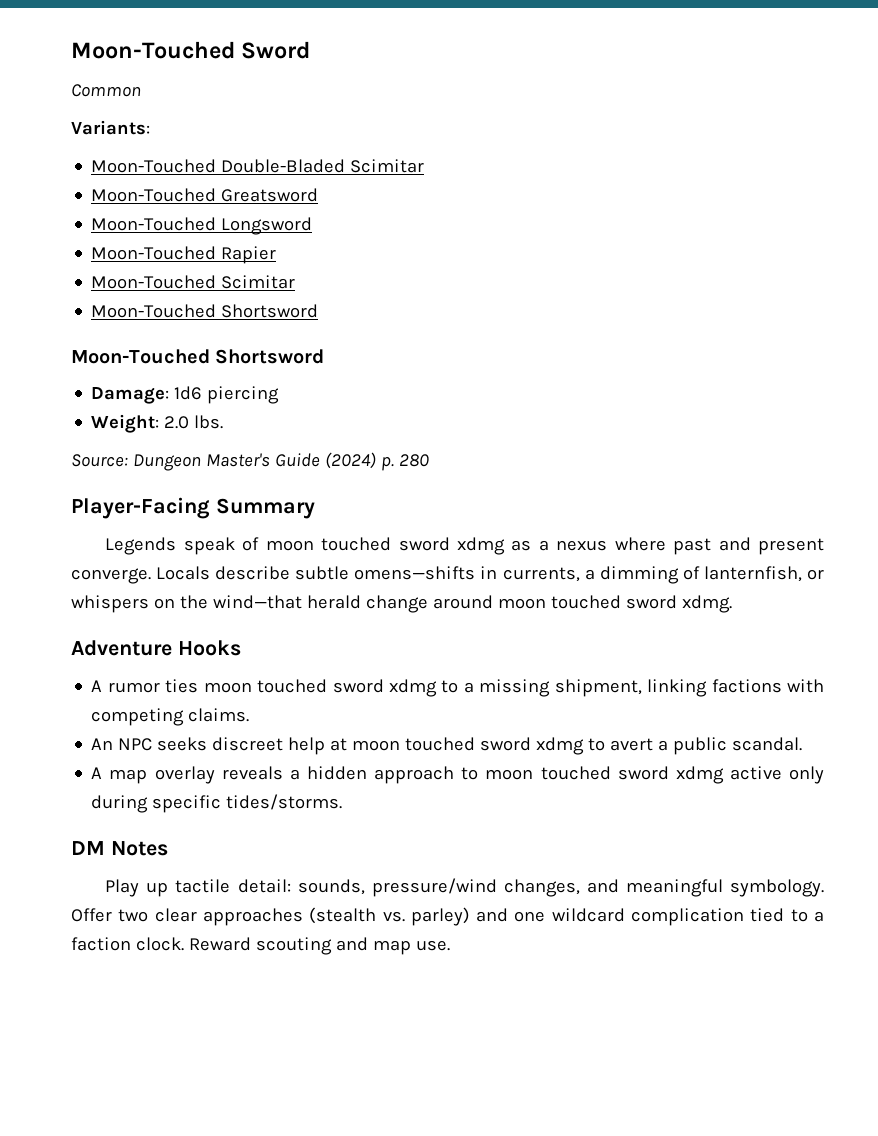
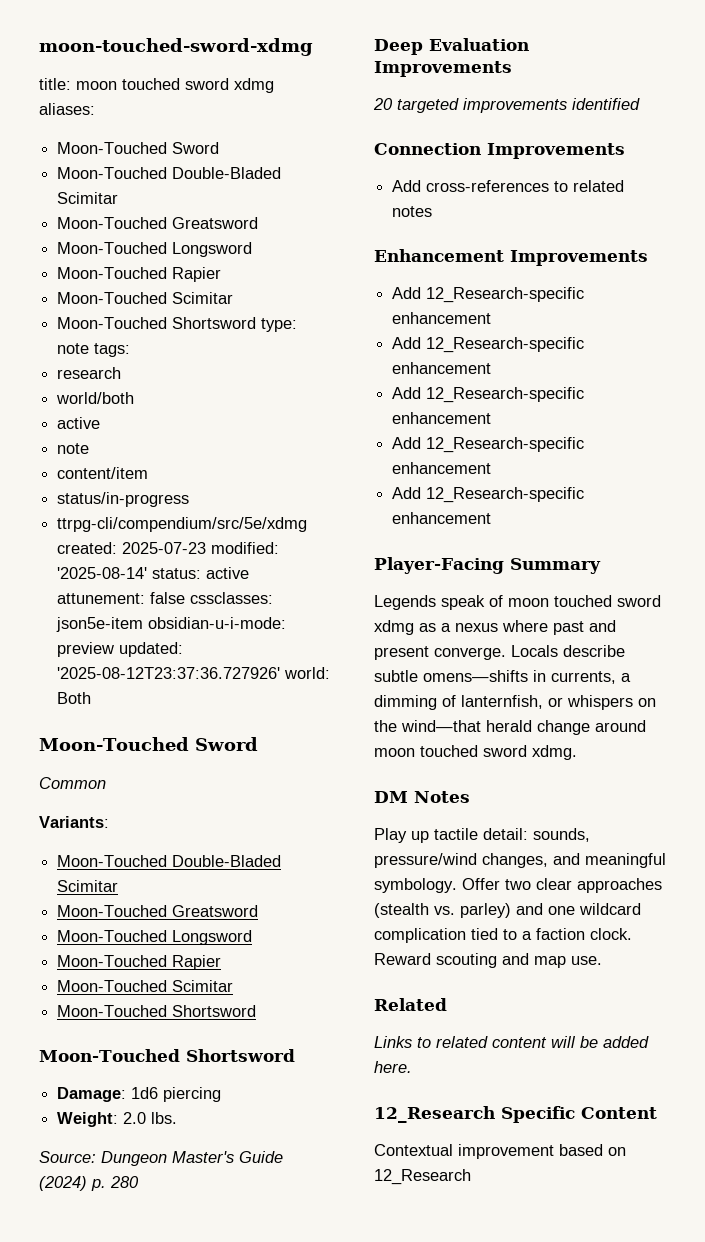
+ moon-touched-sword-xdmg
+ title: moon touched sword xdmg aliases:
+ Moon-Touched Sword
+ Moon-Touched Double-Bladed Scimitar
+ Moon-Touched Greatsword
+ Moon-Touched Longsword
+ Moon-Touched Rapier
+ Moon-Touched Scimitar
+ Moon-Touched Shortsword type: note tags:
+ research
+ world/both
+ active
+ note
+ content/item
+ status/in-progress
+ ttrpg-cli/compendium/src/5e/xdmg created: 2025-07-23 modified: '2025-08-14' status: active attunement: false cssclasses: json5e-item obsidian-u-i-mode: preview updated: '2025-08-12T23:37:36.727926' world: Both
+ Deep Evaluation Improvements
+ 20 targeted improvements identified
+ Connection Improvements
+ Add cross-references to related notes
+ Enhancement Improvements
+ Add 12_Research-specific enhancement
+ Add 12_Research-specific enhancement
+ Add 12_Research-specific enhancement
+ Add 12_Research-specific enhancement
+ Add 12_Research-specific enhancement
- Adventure Hooks
- A rumor ties moon touched sword xdmg to a missing shipment, linking factions with competing claims.
- An NPC seeks discreet help at moon touched sword xdmg to avert a public scandal.
- A map overlay reveals a hidden approach to moon touched sword xdmg active only during specific tides/storms.
+ Related
+ Links to related content will be added here.
+ 12_Research Specific Content
+ Contextual improvement based on 12_Research

